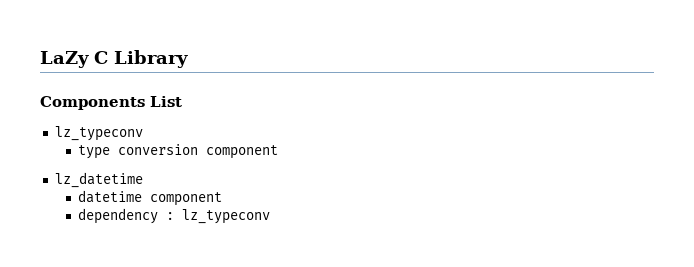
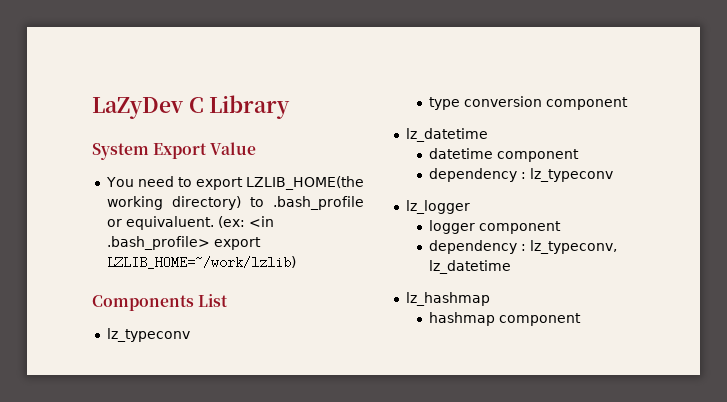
- LaZy C Library
+ LaZyDev C Library
+ System Export Value
+ You need to export LZLIB_HOME(the working directory) to .bash_profile or equivaluent. (ex: <in .bash_profile> export LZLIB_HOME=~/work/lzlib)
+ lz_logger
+ logger component
+ dependency : lz_typeconv, lz_datetime
+ lz_hashmap
+ hashmap component

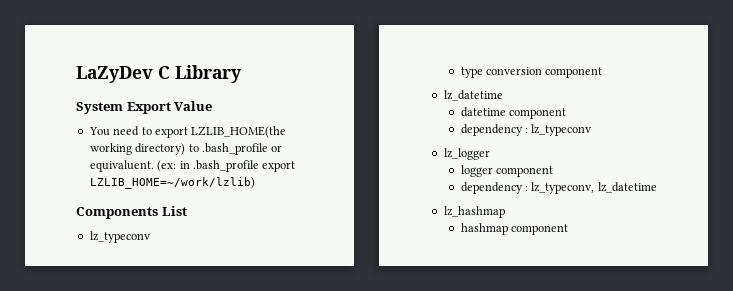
- (ex: <in .bash_profile> export LZLIB_HOME=~/work/lzlib)
+ (ex: in .bash_profile export LZLIB_HOME=~/work/lzlib)

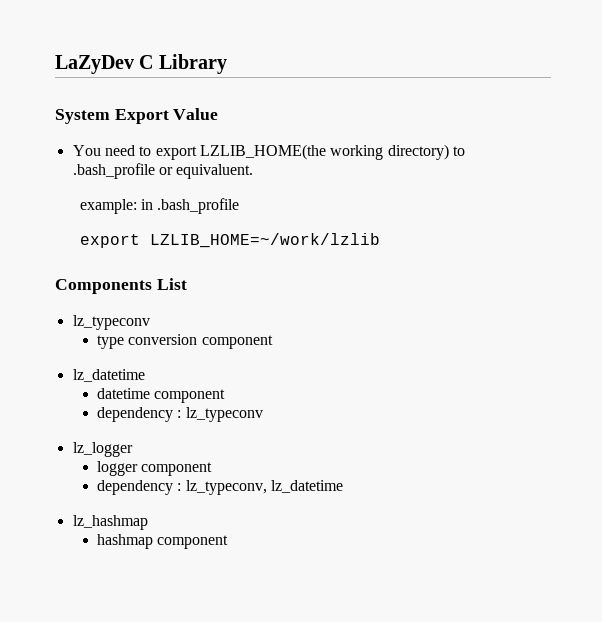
- You need to export LZLIB_HOME(the working directory) to .bash_profile or equivaluent. (ex: in .bash_profile export LZLIB_HOME=~/work/lzlib)
+ You need to export LZLIB_HOME(the working directory) to .bash_profile or equivaluent.
+ example: in .bash_profile
+ export LZLIB_HOME=~/work/lzlib

